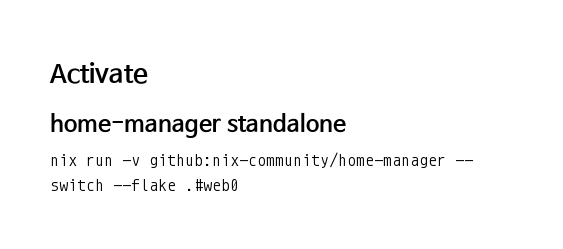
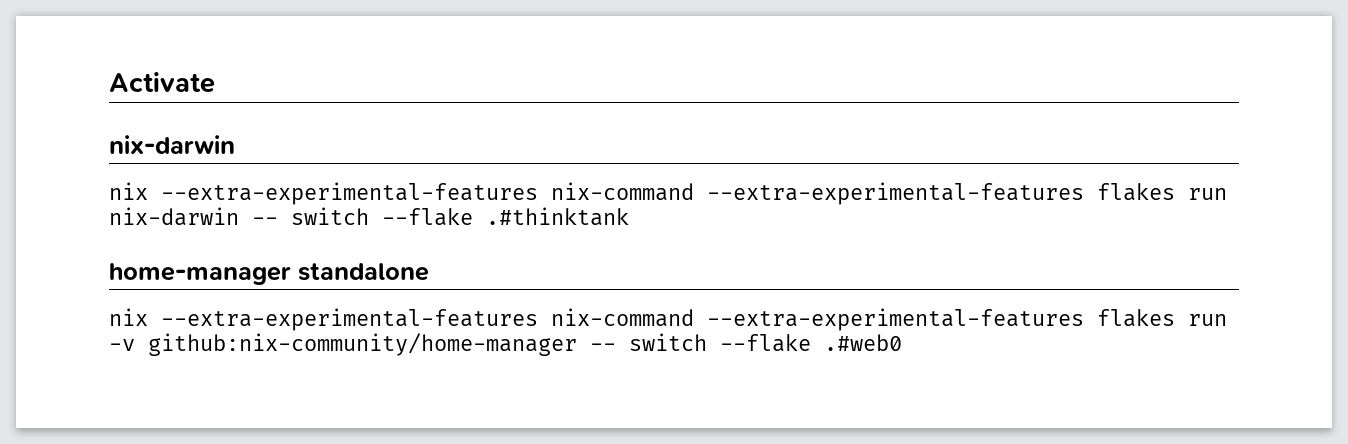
  Activate
+ nix-darwin
+ nix --extra-experimental-features nix-command --extra-experimental-features flakes run nix-darwin -- switch --flake .#thinktank
- nix run -v github:nix-community/home-manager -- switch --flake .#web0
+ nix --extra-experimental-features nix-command --extra-experimental-features flakes run -v github:nix-community/home-manager -- switch --flake .#web0

